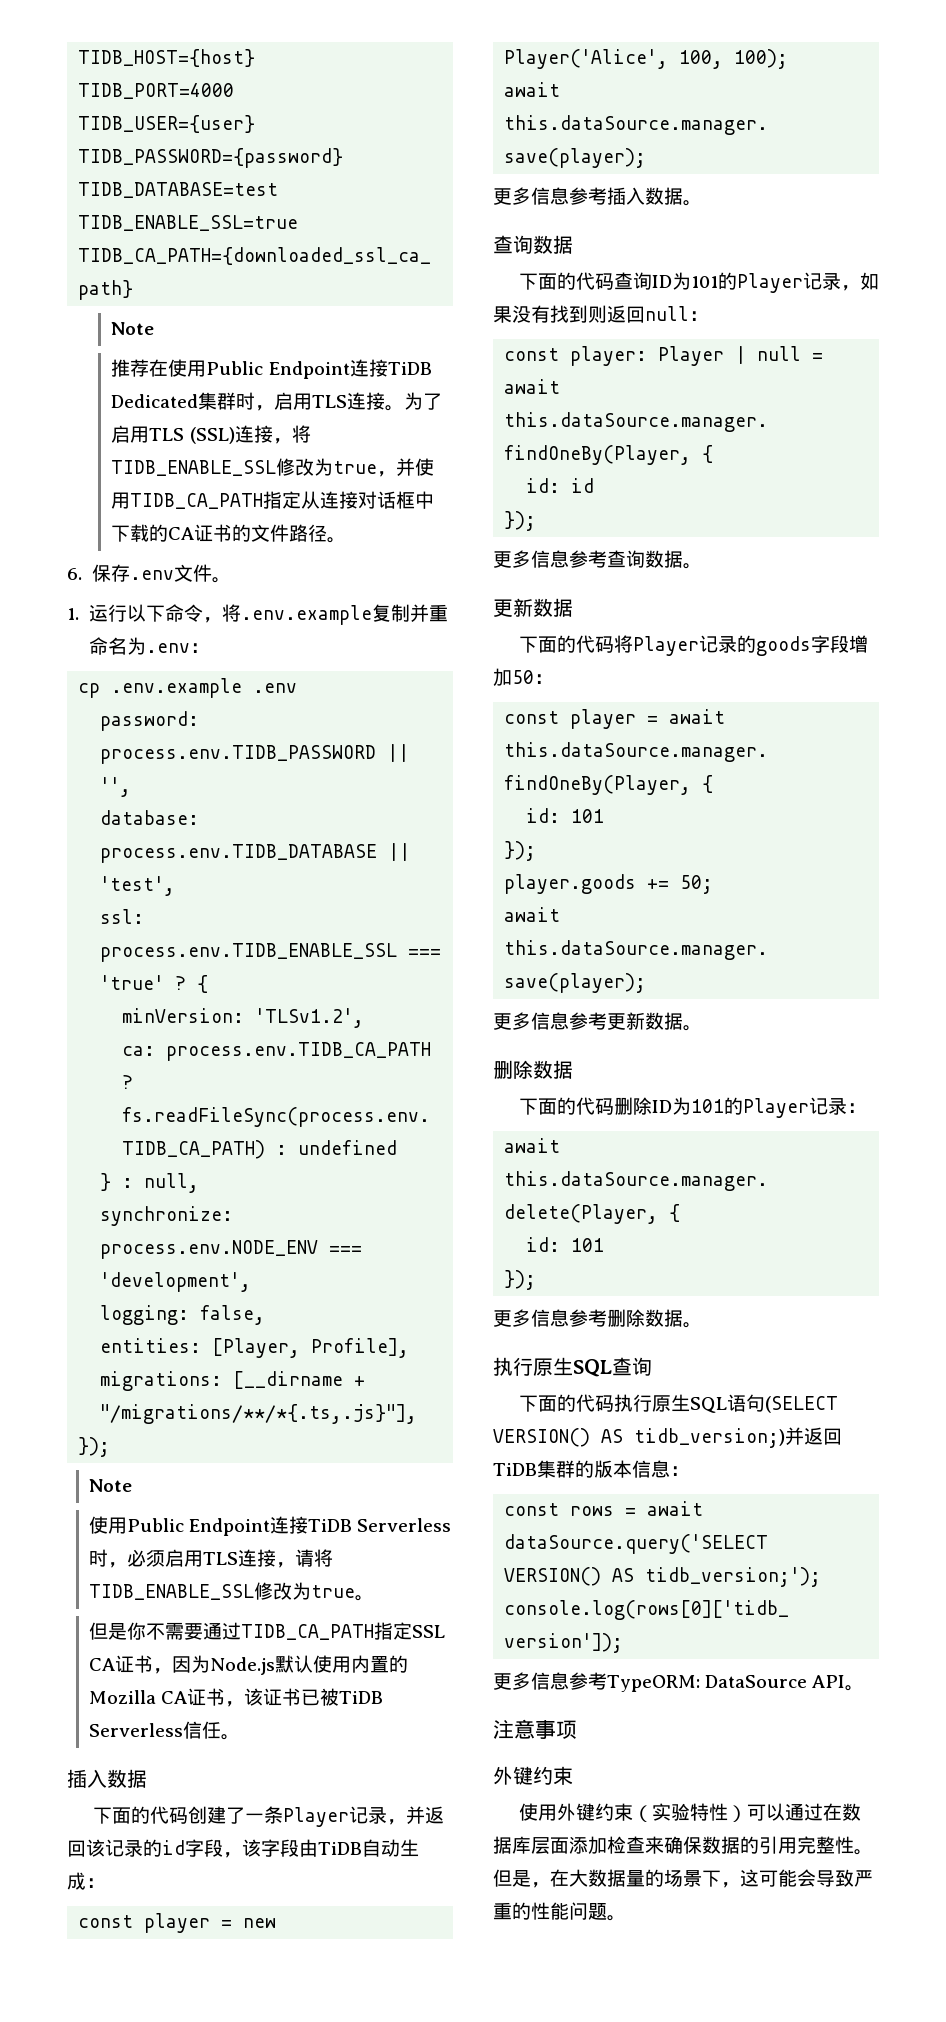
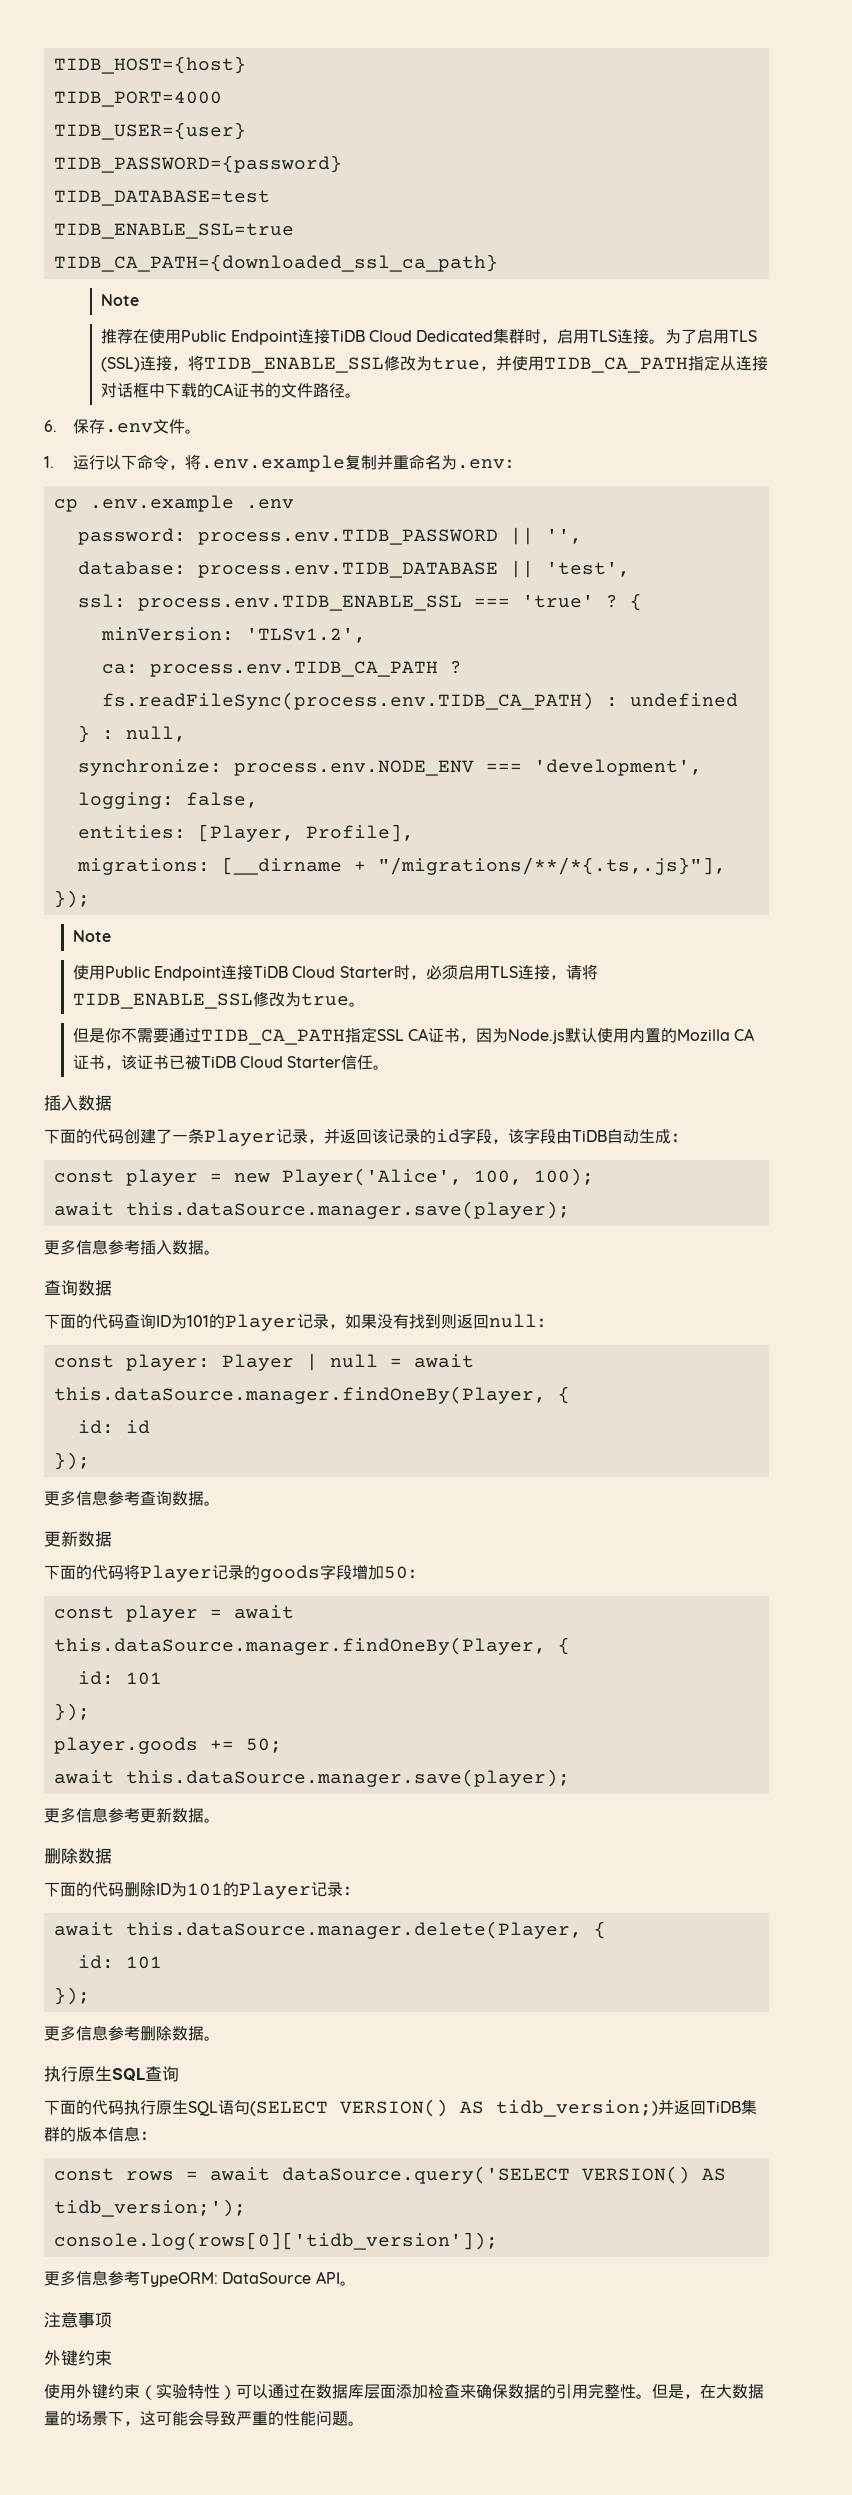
- 推荐在使用Public Endpoint连接TiDB Dedicated集群时，启用TLS连接。
+ 推荐在使用Public Endpoint连接TiDB Cloud Dedicated集群时，启用TLS连接。
- 使用Public Endpoint连接TiDB Serverless时，必须启用TLS连接，请将TIDB_ENABLE_SSL修改为true。
+ 使用Public Endpoint连接TiDB Cloud Starter时，必须启用TLS连接，请将TIDB_ENABLE_SSL修改为true。
- 但是你不需要通过TIDB_CA_PATH指定SSL CA证书，因为Node.js默认使用内置的Mozilla CA证书，该证书已被TiDB Serverless信任。
+ 但是你不需要通过TIDB_CA_PATH指定SSL CA证书，因为Node.js默认使用内置的Mozilla CA证书，该证书已被TiDB Cloud Starter信任。

